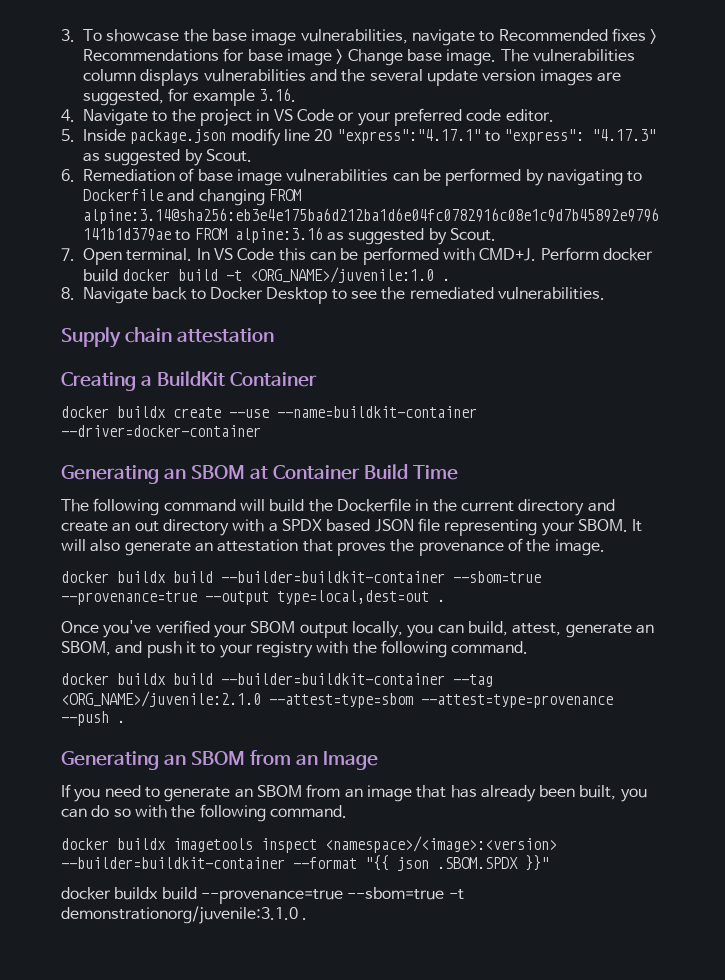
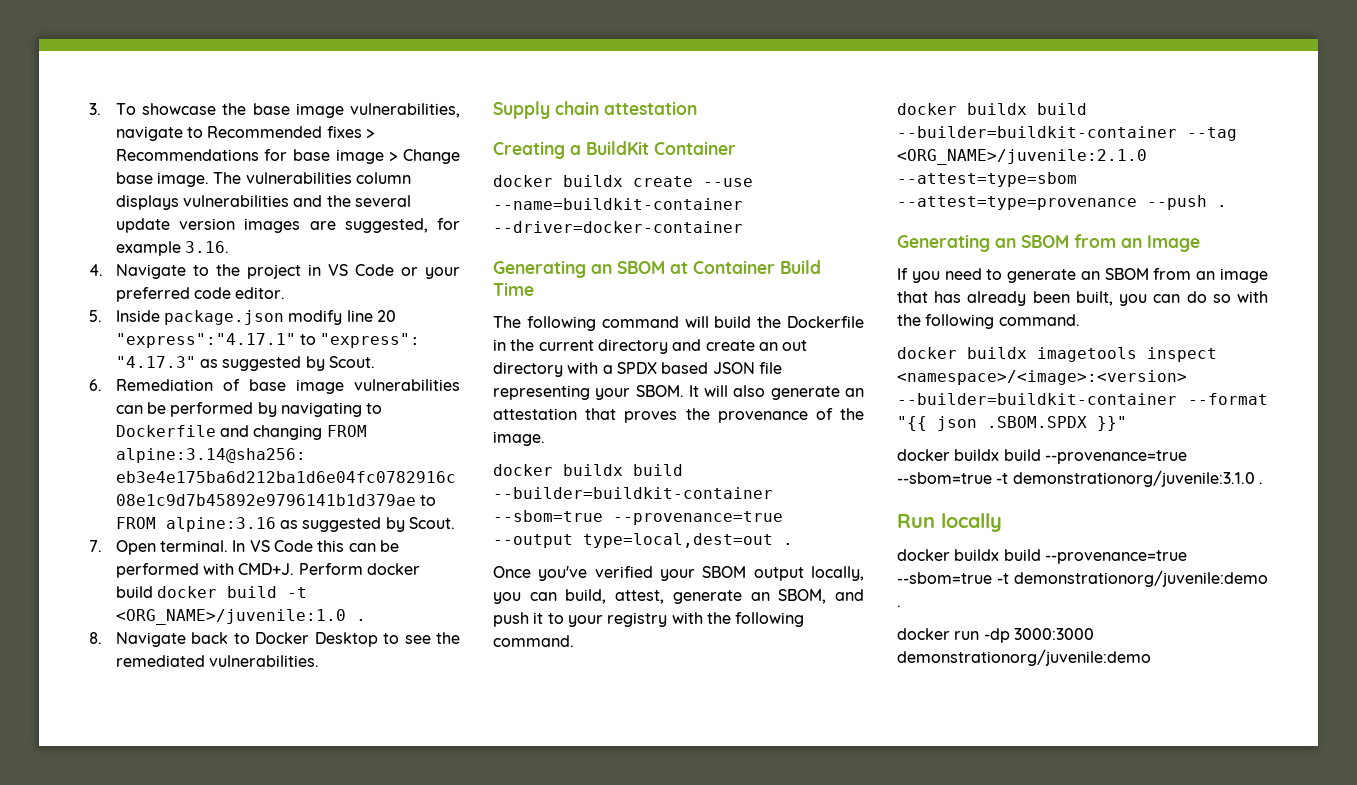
+ Run locally
+ docker buildx build --provenance=true --sbom=true -t demonstrationorg/juvenile:demo .
+ docker run -dp 3000:3000 demonstrationorg/juvenile:demo

